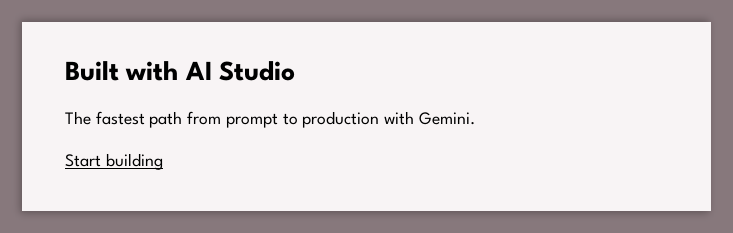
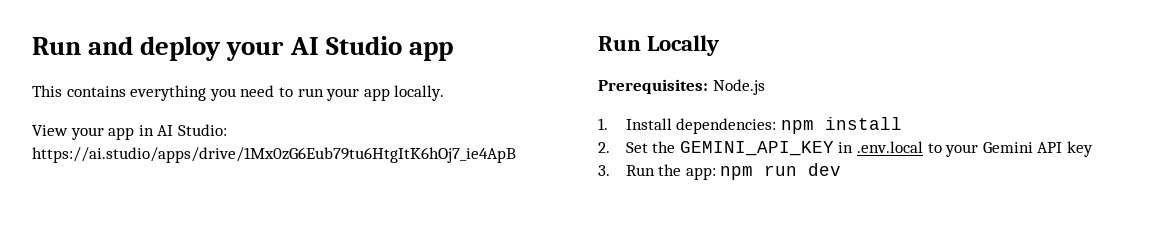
- Built with AI Studio
- The fastest path from prompt to production with Gemini.
- Start building
+ Run and deploy your AI Studio app
+ This contains everything you need to run your app locally.
+ View your app in AI Studio: https://ai.studio/apps/drive/1Mx0zG6Eub79tu6HtgItK6hOj7_ie4ApB
+ Run Locally
+ Prerequisites: Node.js
+ 1. Install dependencies: npm install
+ 2. Set the GEMINI_API_KEY in .env.local to your Gemini API key
+ 3. Run the app: npm run dev

